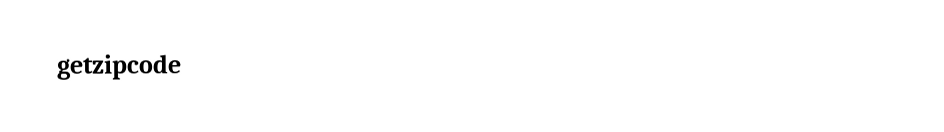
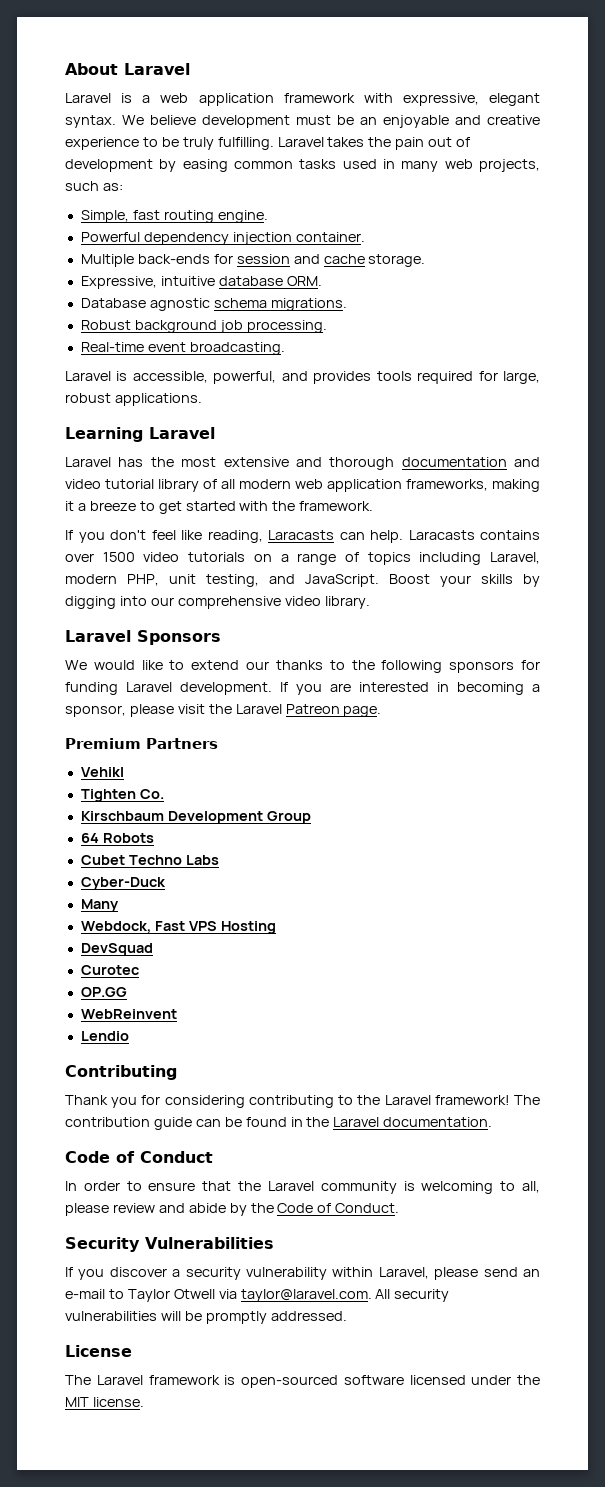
- getzipcode
+ About Laravel
+ Laravel is a web application framework with expressive, elegant syntax. We believe development must be an enjoyable and creative experience to be truly fulfilling. Laravel takes the pain out of development by easing common tasks used in many web projects, such as:
+ Simple, fast routing engine.
+ Powerful dependency injection container.
+ Multiple back-ends for session and cache storage.
+ Expressive, intuitive database ORM.
+ Database agnostic schema migrations.
+ Robust background job processing.
+ Real-time event broadcasting.
+ Laravel is accessible, powerful, and provides tools required for large, robust applications.
+ Learning Laravel
+ Laravel has the most extensive and thorough documentation and video tutorial library of all modern web application frameworks, making it a breeze to get started with the framework.
+ If you don't feel like reading, Laracasts can help. Laracasts contains over 1500 video tutorials on a range of topics including Laravel, modern PHP, unit testing, and JavaScript. Boost your skills by digging into our comprehensive video library.
+ Laravel Sponsors
+ We would like to extend our thanks to the following sponsors for funding Laravel development. If you are interested in becoming a sponsor, please visit the Laravel Patreon page.
+ Premium Partners
+ Vehikl
+ Tighten Co.
+ Kirschbaum Development Group
+ 64 Robots
+ Cubet Techno Labs
+ Cyber-Duck
+ Many
+ Webdock, Fast VPS Hosting
+ DevSquad
+ Curotec
+ OP.GG
+ WebReinvent
+ Lendio
+ Contributing
+ Thank you for considering contributing to the Laravel framework! The contribution guide can be found in the Laravel documentation.
+ Code of Conduct
+ In order to ensure that the Laravel community is welcoming to all, please review and abide by the Code of Conduct.
+ Security Vulnerabilities
+ If you discover a security vulnerability within Laravel, please send an e-mail to Taylor Otwell via taylor@laravel.com. All security vulnerabilities will be promptly addressed.
+ License
+ The Laravel framework is open-sourced software licensed under the MIT license.

